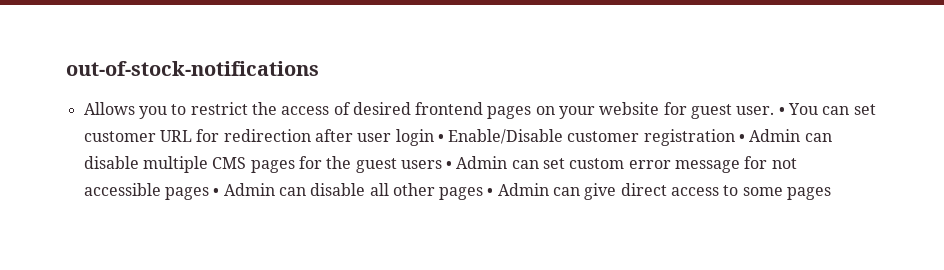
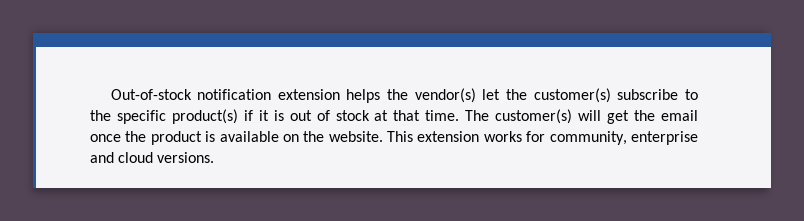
- out-of-stock-notifications
- Allows you to restrict the access of desired frontend pages on your website for guest user. • You can set customer URL for redirection after user login • Enable/Disable customer registration • Admin can disable multiple CMS pages for the guest users • Admin can set custom error message for not accessible pages • Admin can disable all other pages • Admin can give direct access to some pages
+ Out-of-stock notification extension helps the vendor(s) let the customer(s) subscribe to the specific product(s) if it is out of stock at that time. The customer(s) will get the email once the product is available on the website. This extension works for community, enterprise and cloud versions.

